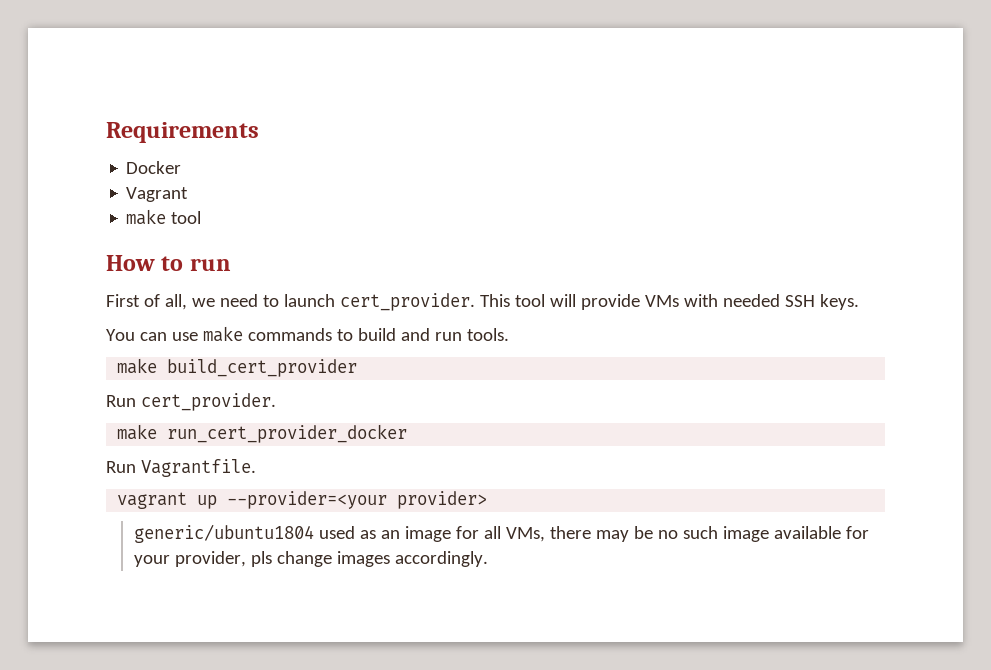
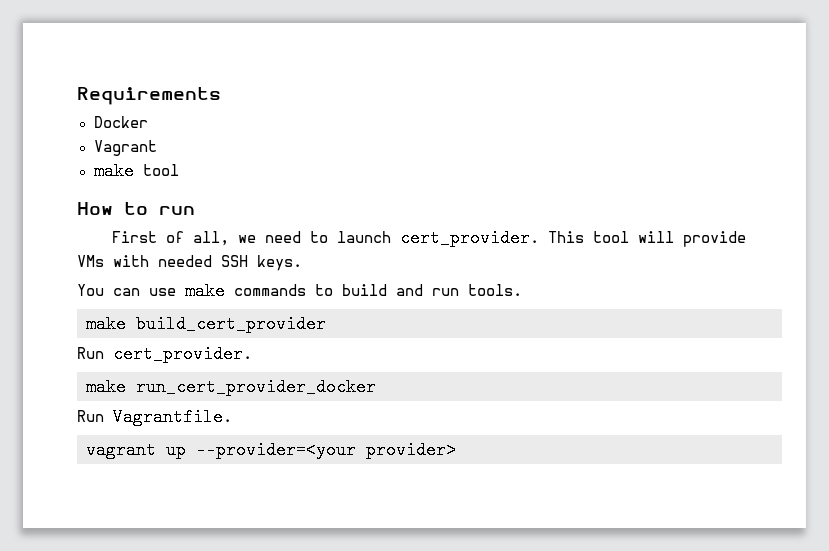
- generic/ubuntu1804 used as an image for all VMs, there may be no such image available for your provider, pls change images accordingly.

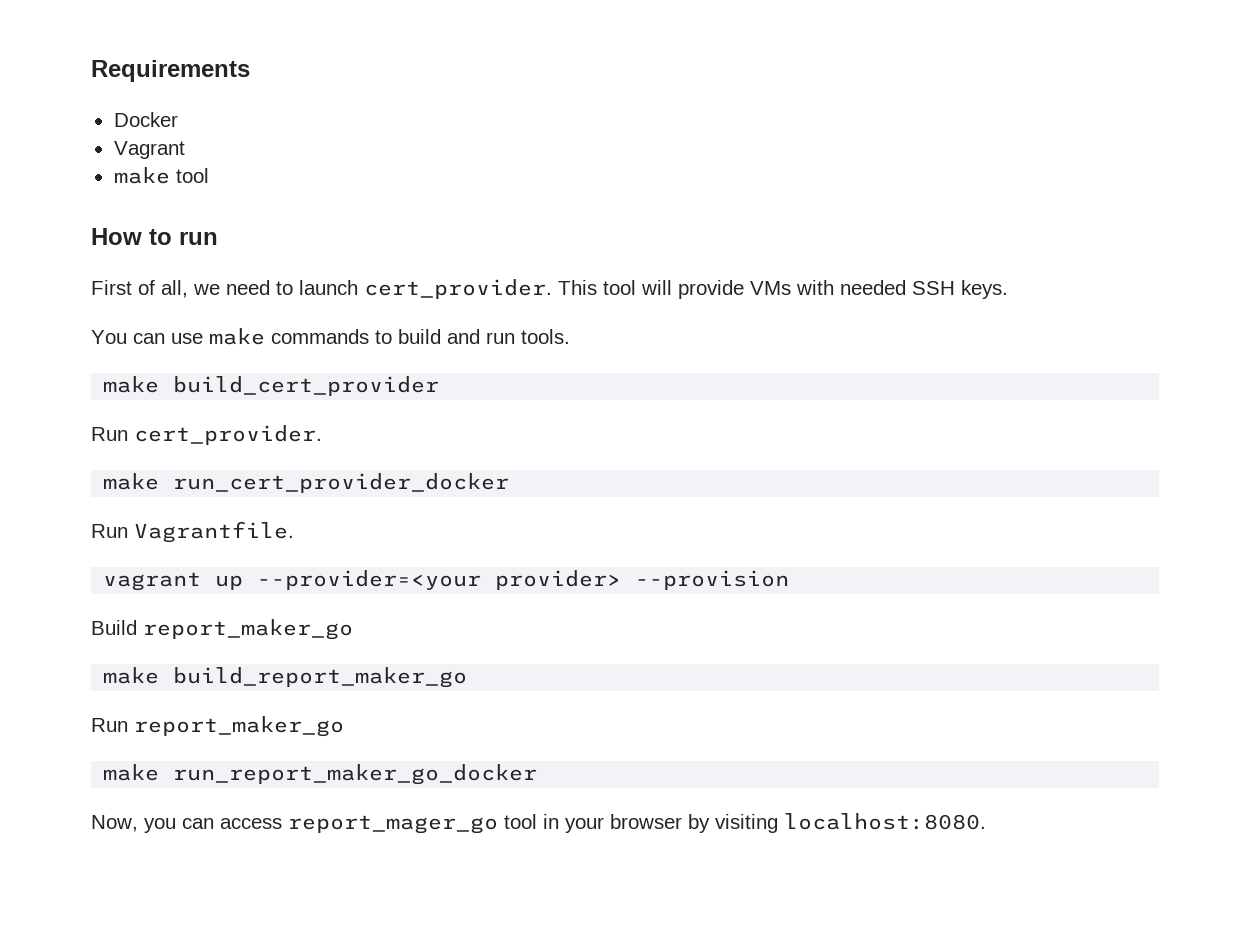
- vagrant up --provider=<your provider>
+ vagrant up --provider=<your provider> --provision
+ Build report_maker_go
+ make build_report_maker_go
+ Run report_maker_go
+ make run_report_maker_go_docker
+ Now, you can access report_mager_go tool in your browser by visiting localhost:8080.

